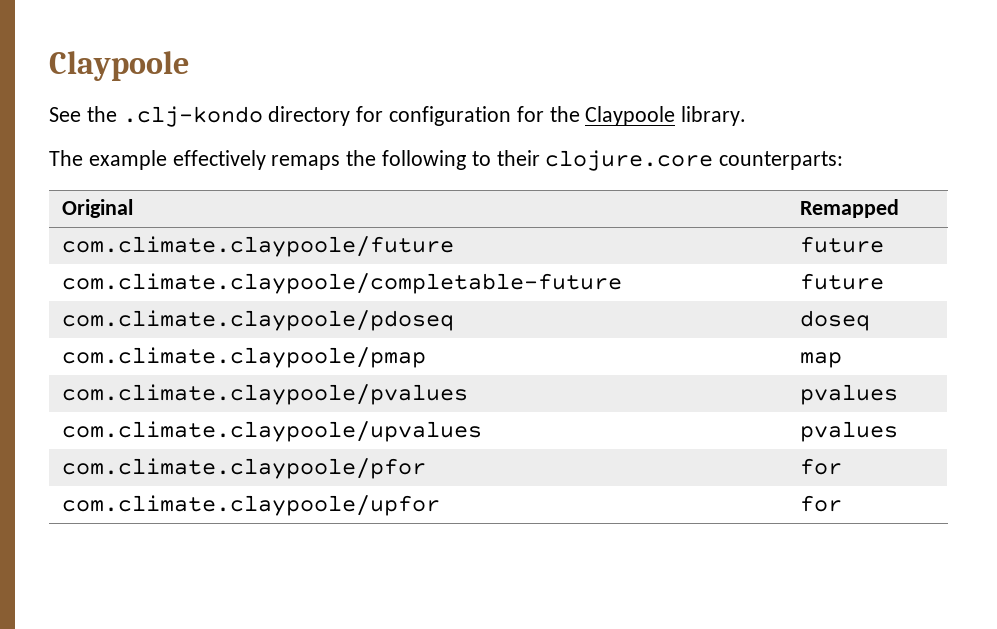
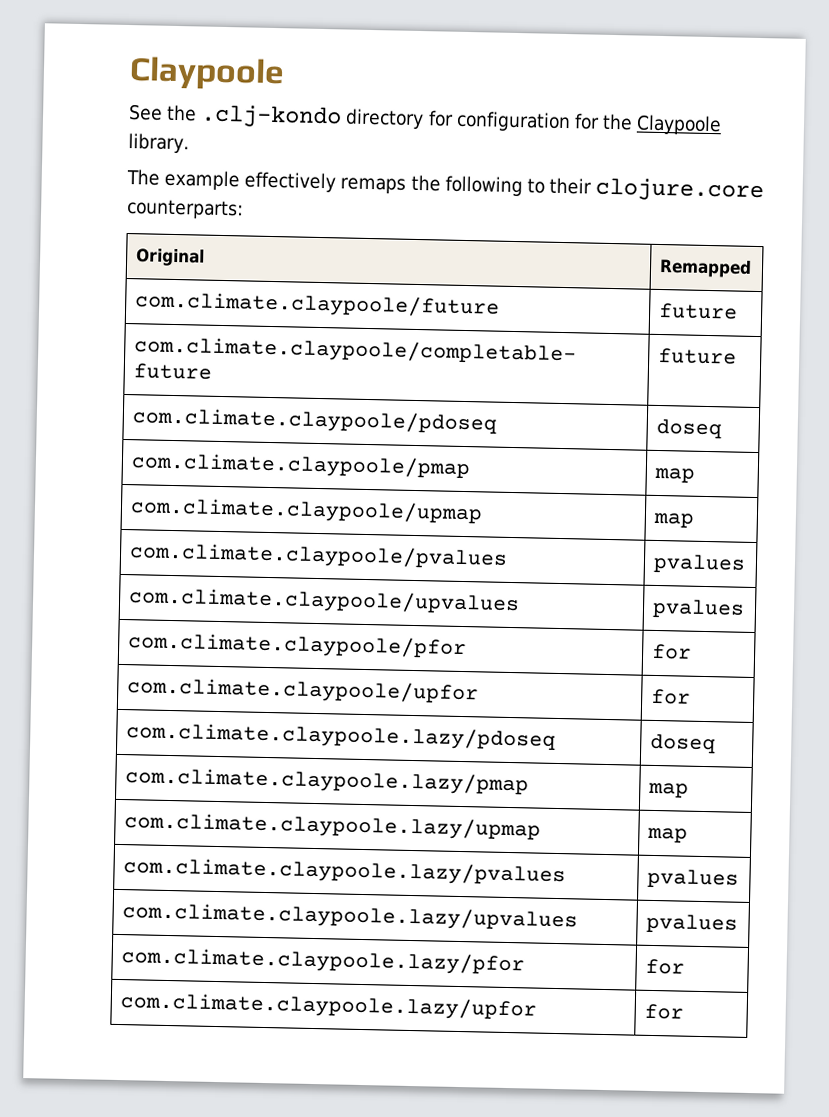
+ com.climate.claypoole/upmap | map
+ com.climate.claypoole.lazy/pdoseq | doseq
+ com.climate.claypoole.lazy/pmap | map
+ com.climate.claypoole.lazy/upmap | map
+ com.climate.claypoole.lazy/pvalues | pvalues
+ com.climate.claypoole.lazy/upvalues | pvalues
+ com.climate.claypoole.lazy/pfor | for
+ com.climate.claypoole.lazy/upfor | for

